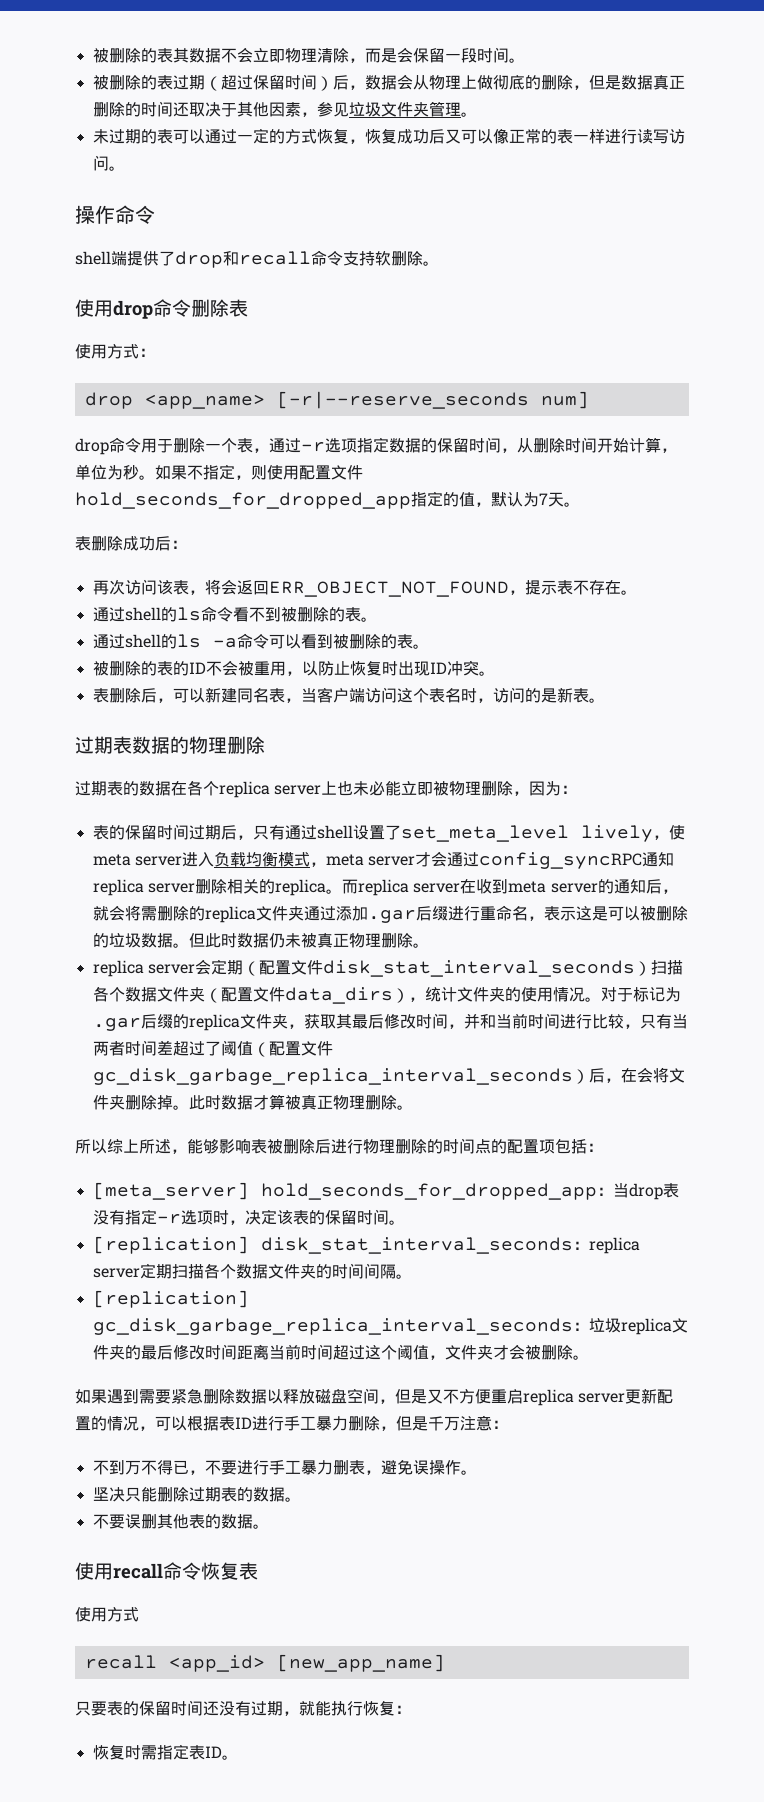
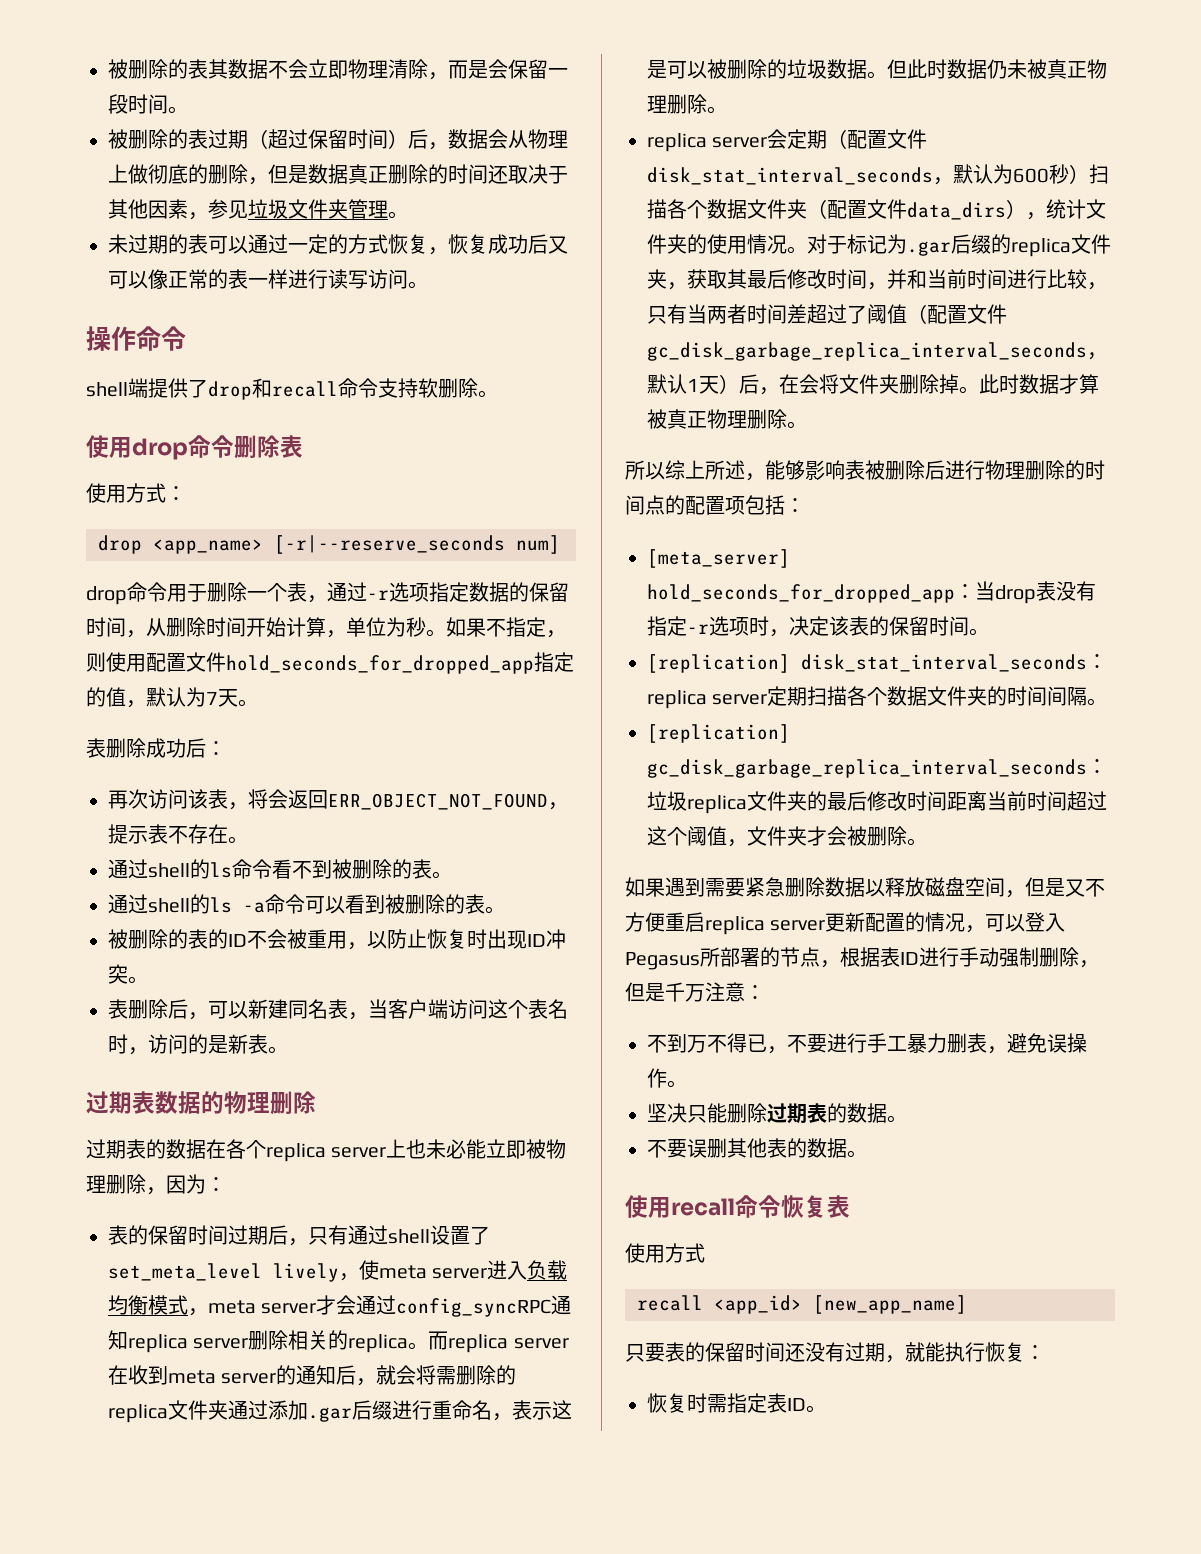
- replica server会定期（配置文件disk_stat_interval_seconds）扫描各个数据文件夹（配置文件data_dirs），统计文件夹的使用情况。
+ replica server会定期（配置文件disk_stat_interval_seconds，默认为600秒）扫描各个数据文件夹（配置文件data_dirs），统计文件夹的使用情况。
- 对于标记为.gar后缀的replica文件夹，获取其最后修改时间，并和当前时间进行比较，只有当两者时间差超过了阈值（配置文件gc_disk_garbage_replica_interval_seconds）后，在会将文件夹删除掉。
+ 对于标记为.gar后缀的replica文件夹，获取其最后修改时间，并和当前时间进行比较，只有当两者时间差超过了阈值（配置文件gc_disk_garbage_replica_interval_seconds，默认1天）后，在会将文件夹删除掉。
- 如果遇到需要紧急删除数据以释放磁盘空间，但是又不方便重启replica server更新配置的情况，可以根据表ID进行手工暴力删除，但是千万注意：
+ 如果遇到需要紧急删除数据以释放磁盘空间，但是又不方便重启replica server更新配置的情况，可以登入Pegasus所部署的节点，根据表ID进行手动强制删除，但是千万注意：

